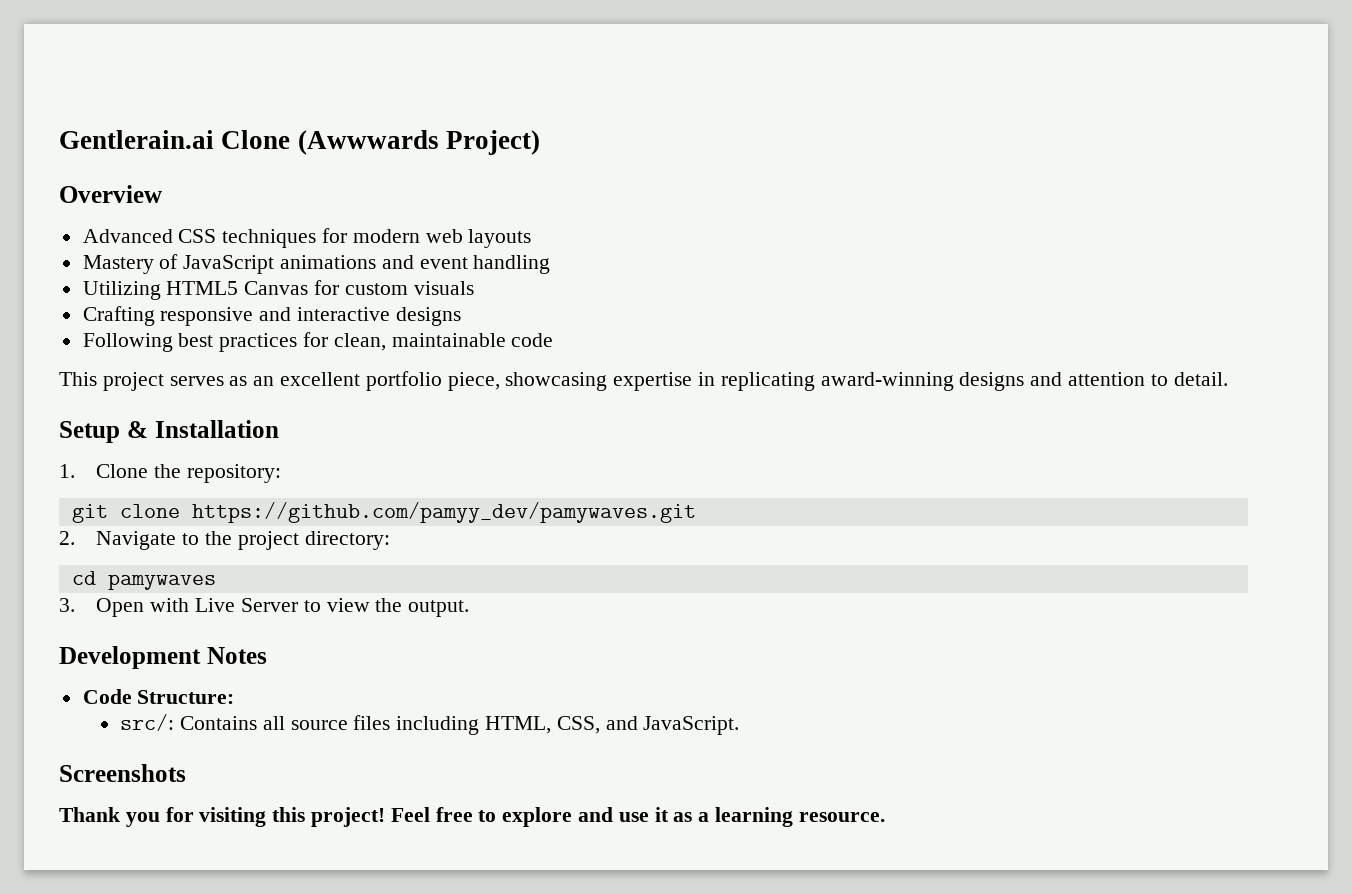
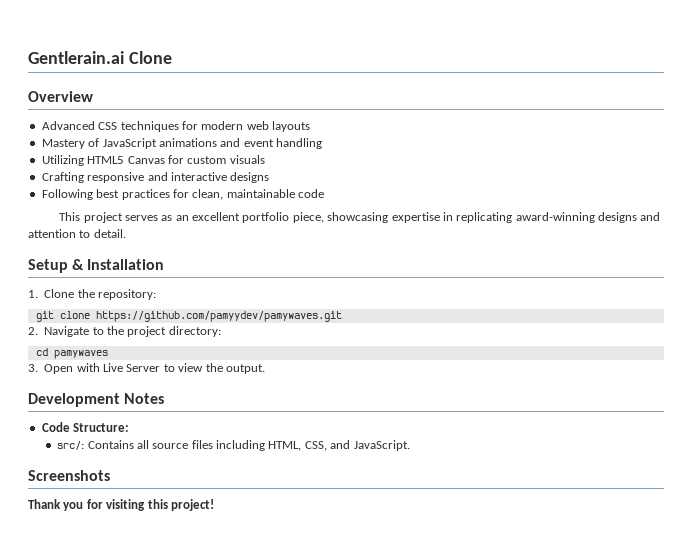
- Gentlerain.ai Clone (Awwwards Project)
+ Gentlerain.ai Clone
- git clone https://github.com/pamyy_dev/pamywaves.git
+ git clone https://github.com/pamyydev/pamywaves.git
- Feel free to explore and use it as a learning resource.

